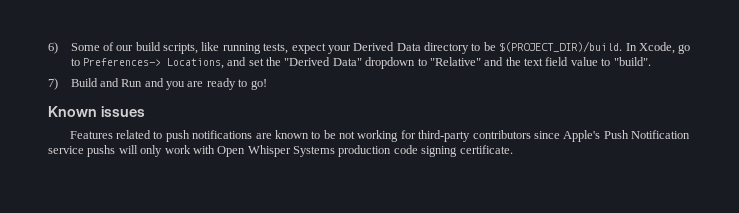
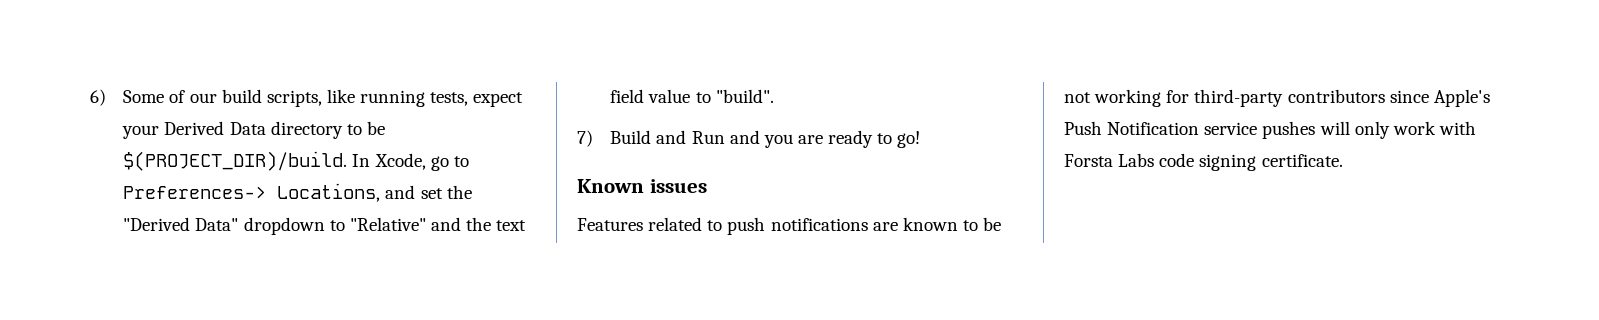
- Features related to push notifications are known to be not working for third-party contributors since Apple's Push Notification service pushs will only work with Open Whisper Systems production code signing certificate.
+ Features related to push notifications are known to be not working for third-party contributors since Apple's Push Notification service pushes will only work with Forsta Labs code signing certificate.

